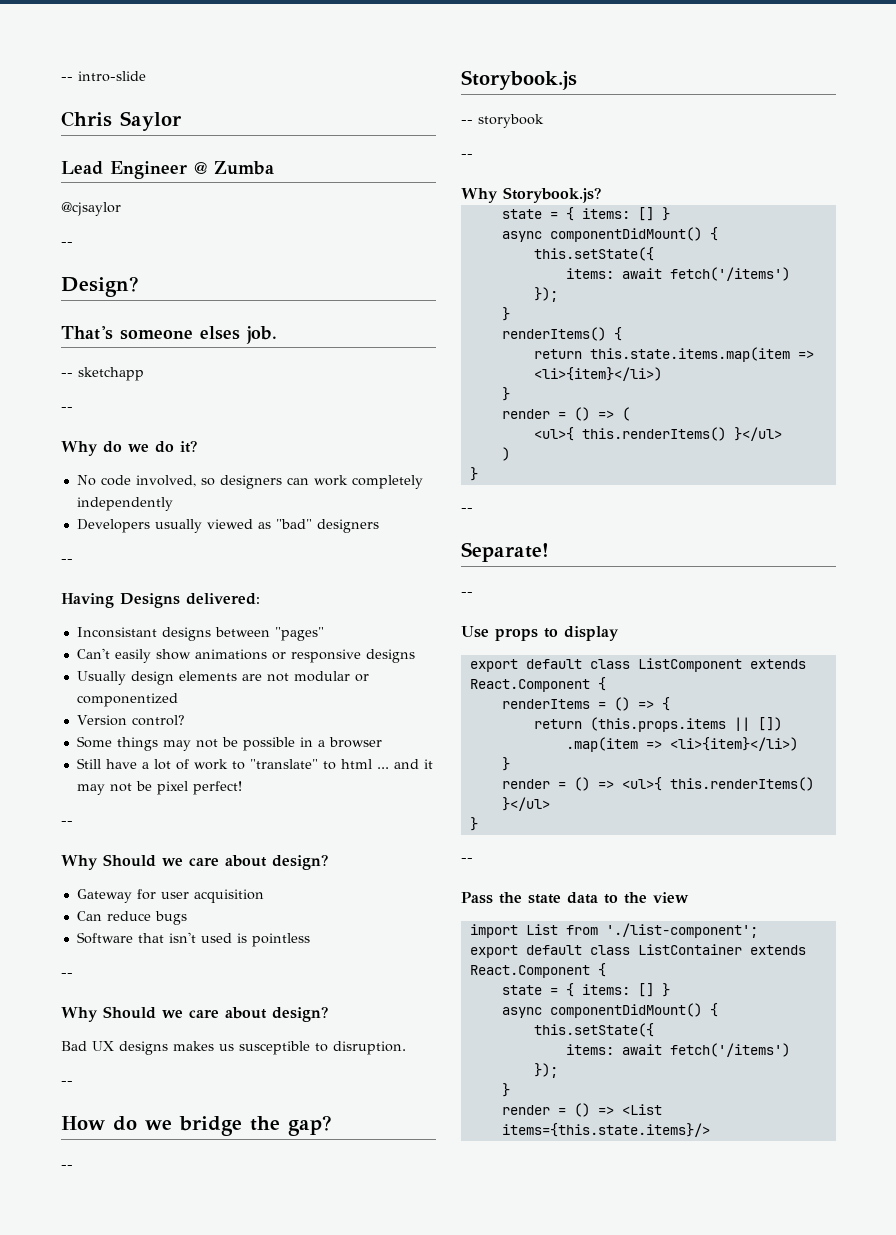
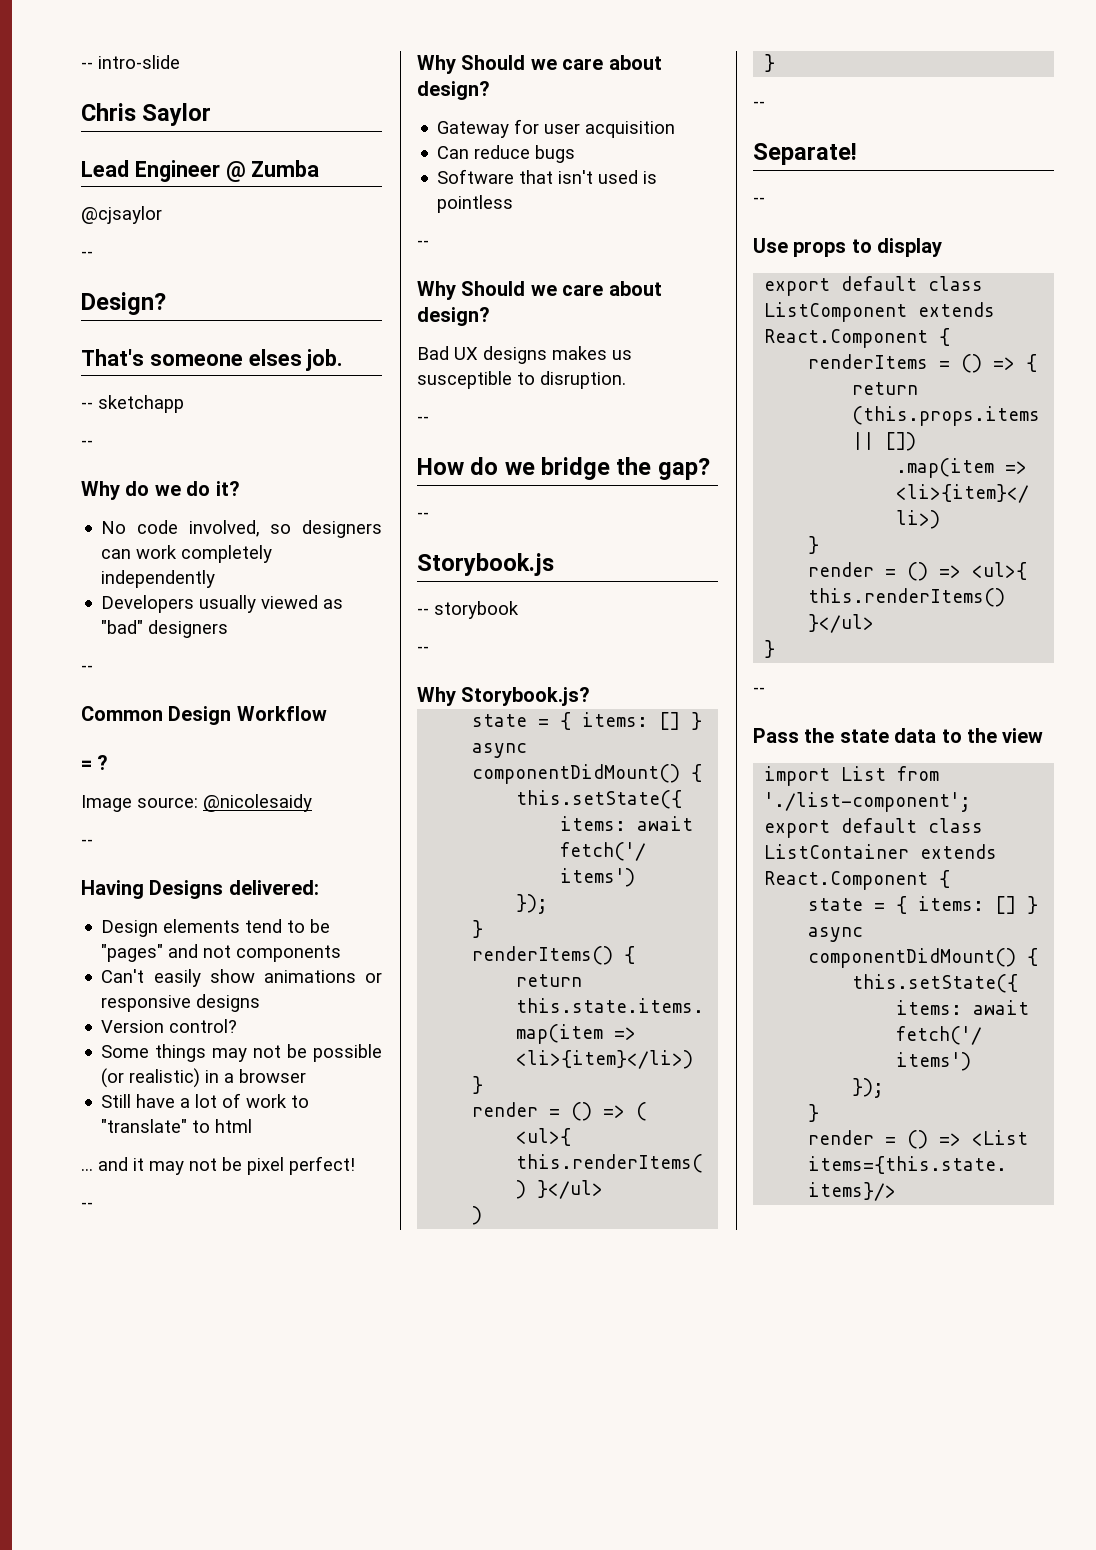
+ Common Design Workflow
+ = ?
+ Image source: @nicolesaidy
+ --
  Having Designs delivered:
- Inconsistant designs between "pages"
+ Design elements tend to be "pages" and not components
- Usually design elements are not modular or componentized
- Some things may not be possible in a browser
+ Some things may not be possible (or realistic) in a browser
- Still have a lot of work to "translate" to html ... and it may not be pixel perfect!
+ Still have a lot of work to "translate" to html
+ ... and it may not be pixel perfect!

